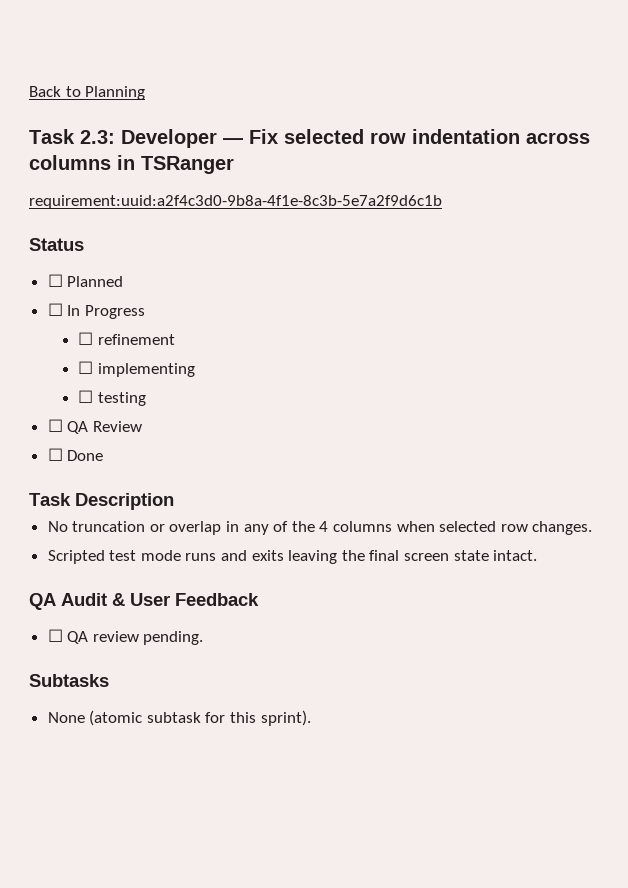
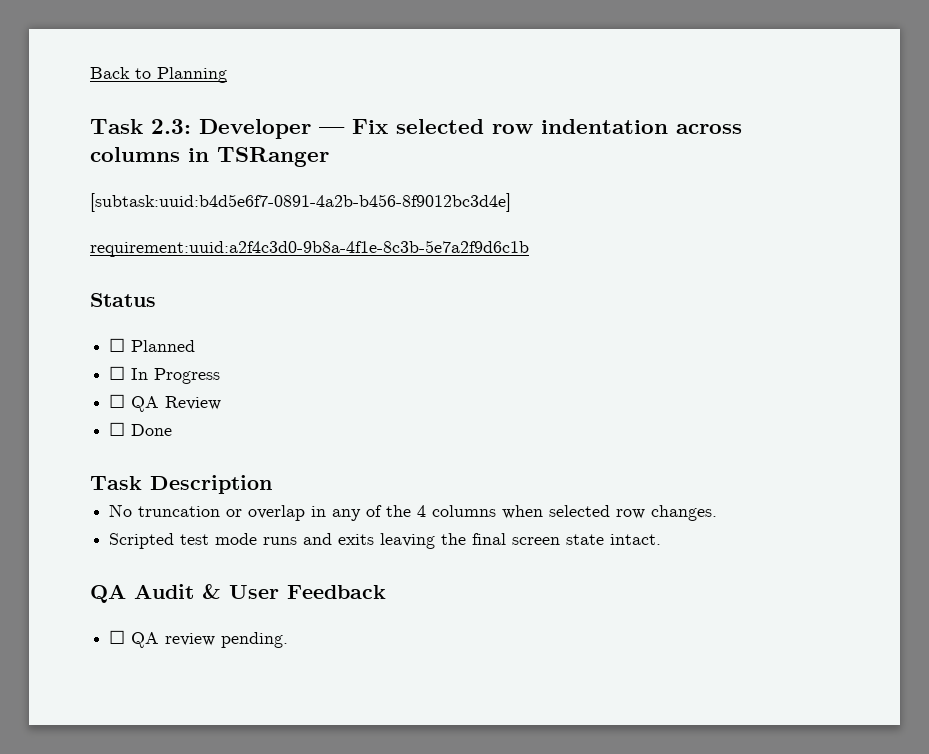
+ [subtask:uuid:b4d5e6f7-0891-4a2b-b456-8f9012bc3d4e]
- ☐ refinement
- ☐ implementing
- ☐ testing
- Subtasks
- None (atomic subtask for this sprint).

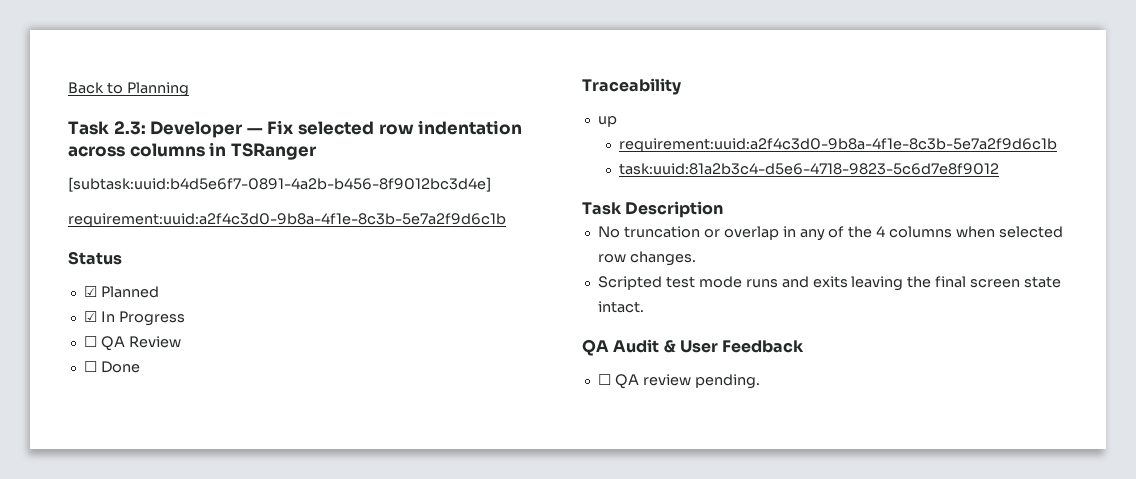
- ☐ Planned
+ ☑ Planned
- ☐ In Progress
+ ☑ In Progress
+ Traceability
+ up
+ requirement:uuid:a2f4c3d0-9b8a-4f1e-8c3b-5e7a2f9d6c1b
+ task:uuid:81a2b3c4-d5e6-4718-9823-5c6d7e8f9012

